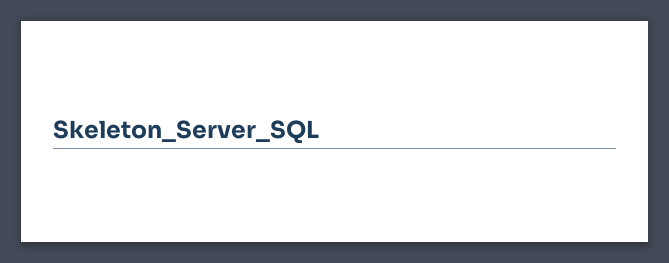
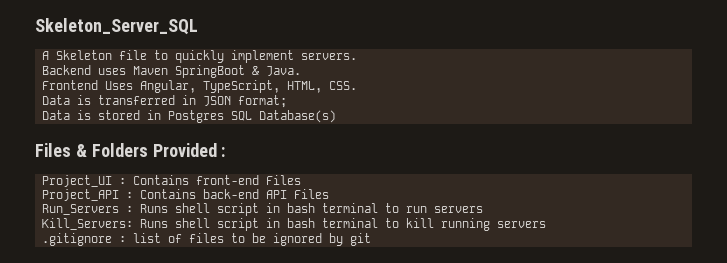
+ A Skeleton file to quickly implement servers.
+ Backend uses Maven SpringBoot & Java.
+ Frontend Uses Angular, TypeScript, HTML, CSS.
+ Data is transferred in JSON format;
+ Data is stored in Postgres SQL Database(s)
+ Files & Folders Provided :
+ Project_UI : Contains front-end Files
+ Project_API : Contains back-end API Files
+ Run_Servers : Runs shell script in bash terminal to run servers
+ Kill_Servers: Runs shell script in bash terminal to kill running servers
+ .gitignore : list of files to be ignored by git

